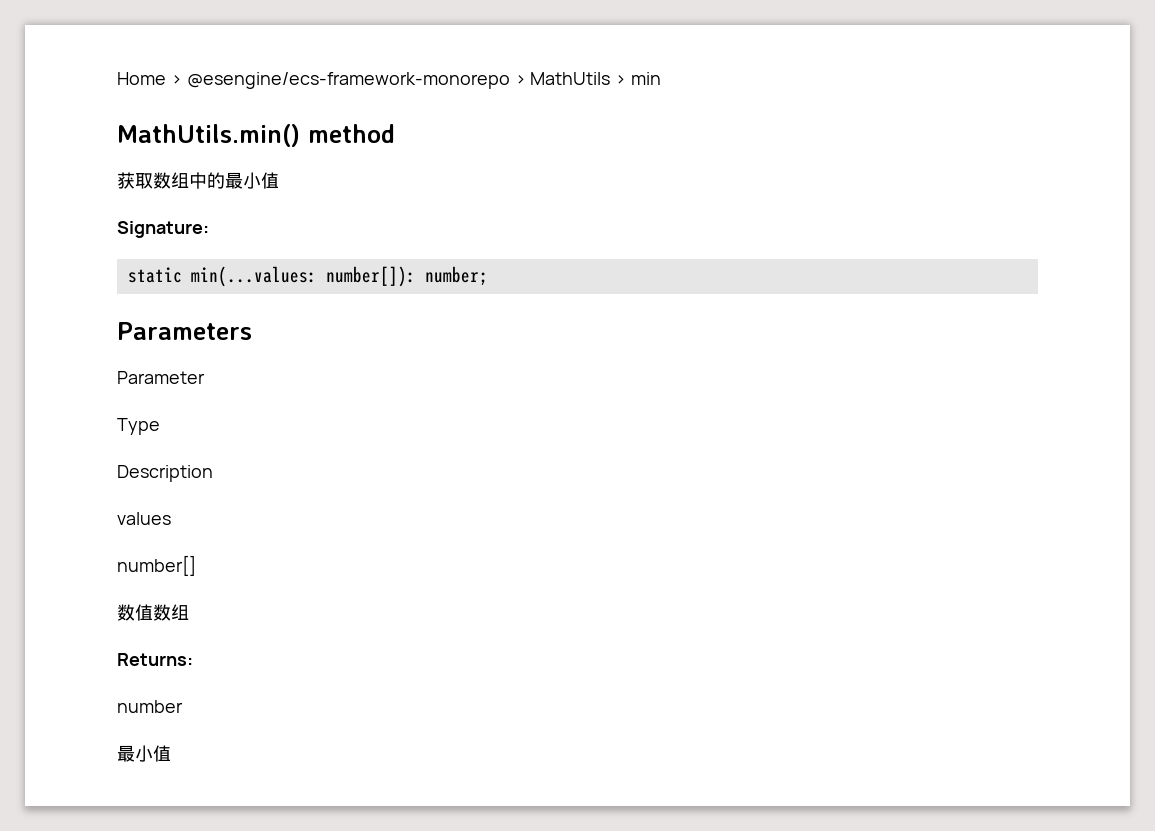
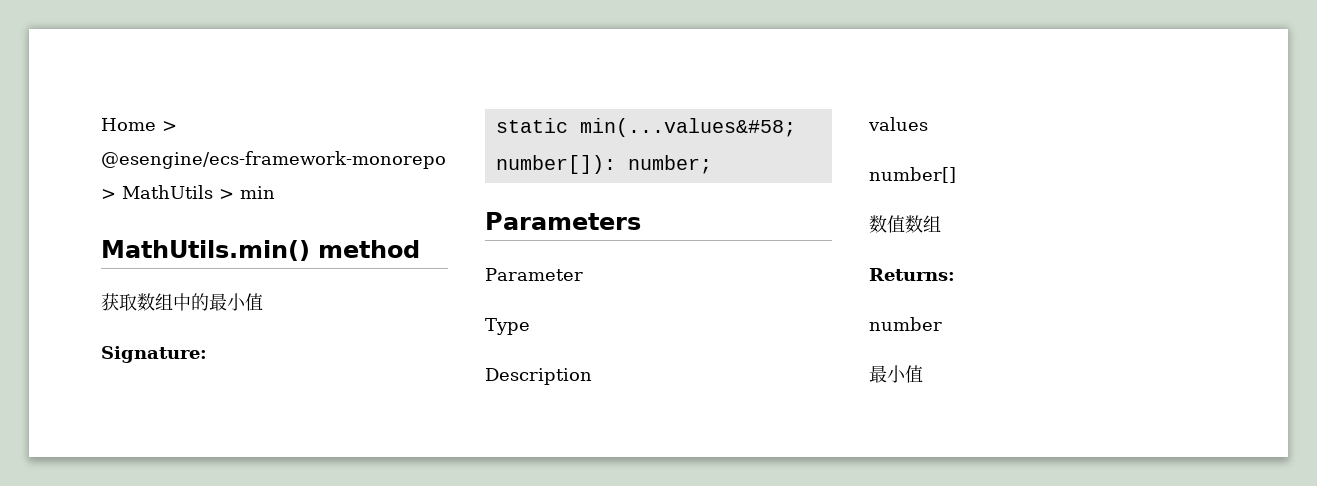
- static min(...values: number[]): number;
+ static min(...values&#58; number[]): number;

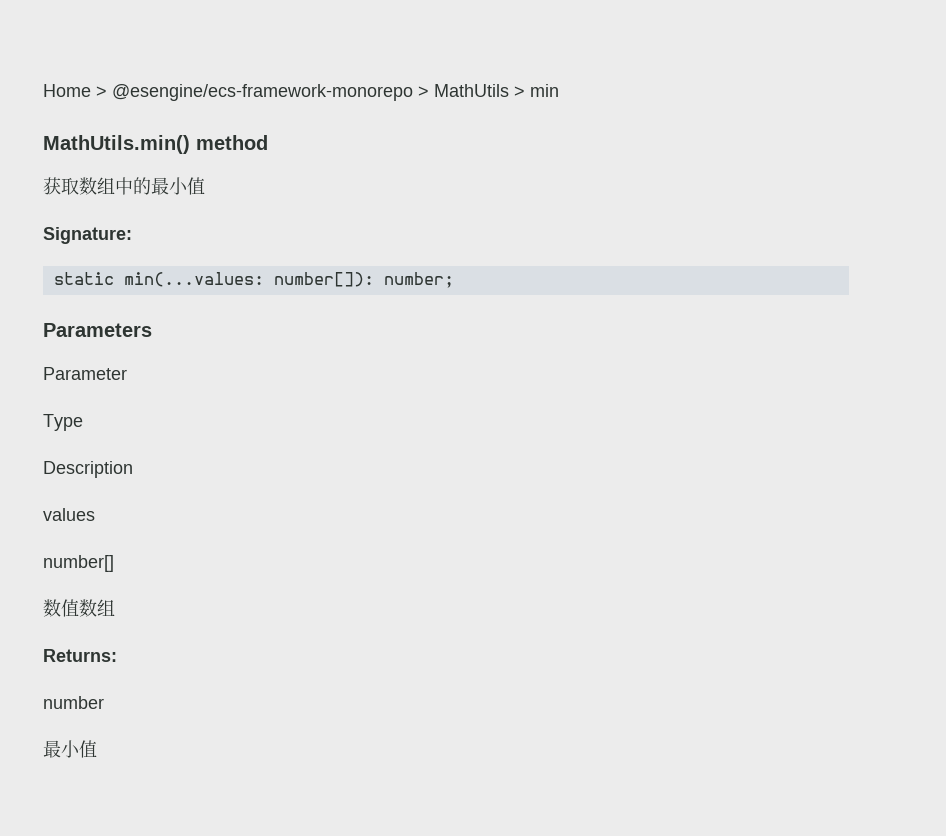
- static min(...values&#58; number[]): number;
+ static min(...values: number[]): number;

